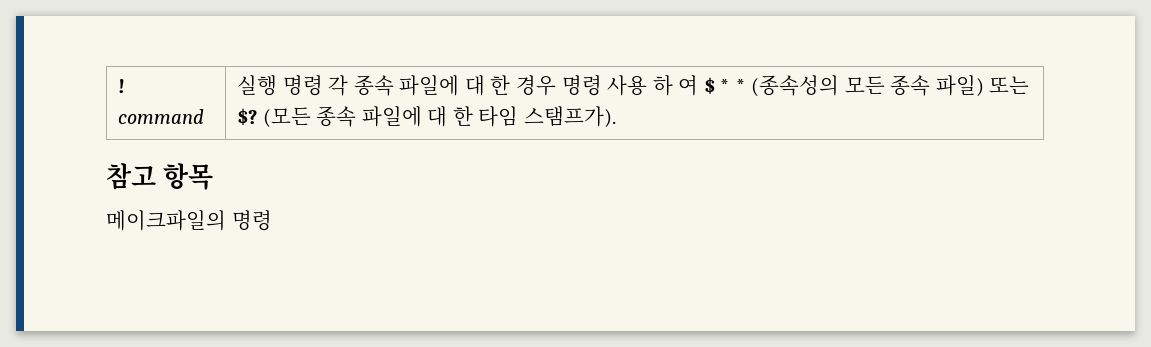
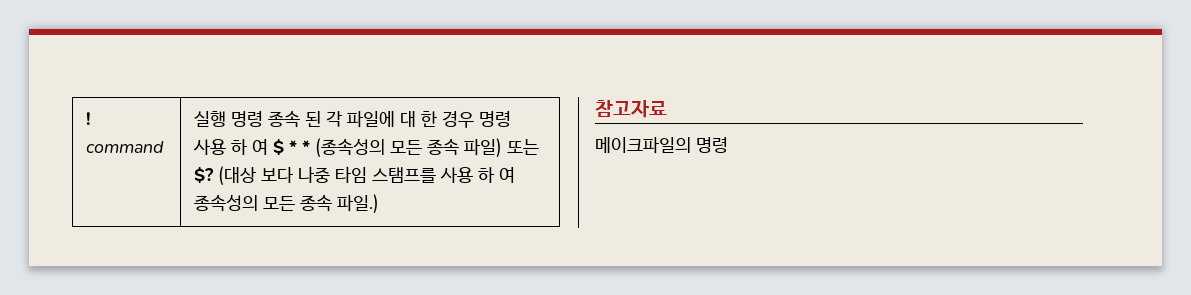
- ! command | 실행 명령 각 종속 파일에 대 한 경우 명령 사용 하 여 $ * * (종속성의 모든 종속 파일) 또는 $? (모든 종속 파일에 대 한 타임 스탬프가).
- 참고 항목
+ ! command | 실행 명령 종속 된 각 파일에 대 한 경우 명령 사용 하 여 $ * * (종속성의 모든 종속 파일) 또는 $? (대상 보다 나중 타임 스탬프를 사용 하 여 종속성의 모든 종속 파일.)
+ 참고자료

